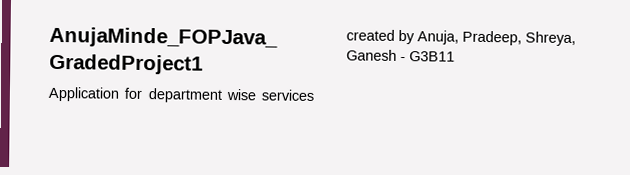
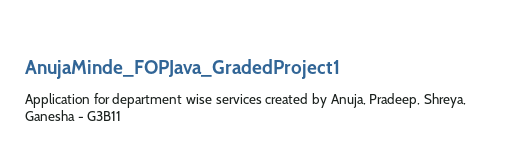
- Application for department wise services created by Anuja, Pradeep, Shreya, Ganesh - G3B11
+ Application for department wise services created by Anuja, Pradeep, Shreya, Ganesha - G3B11

